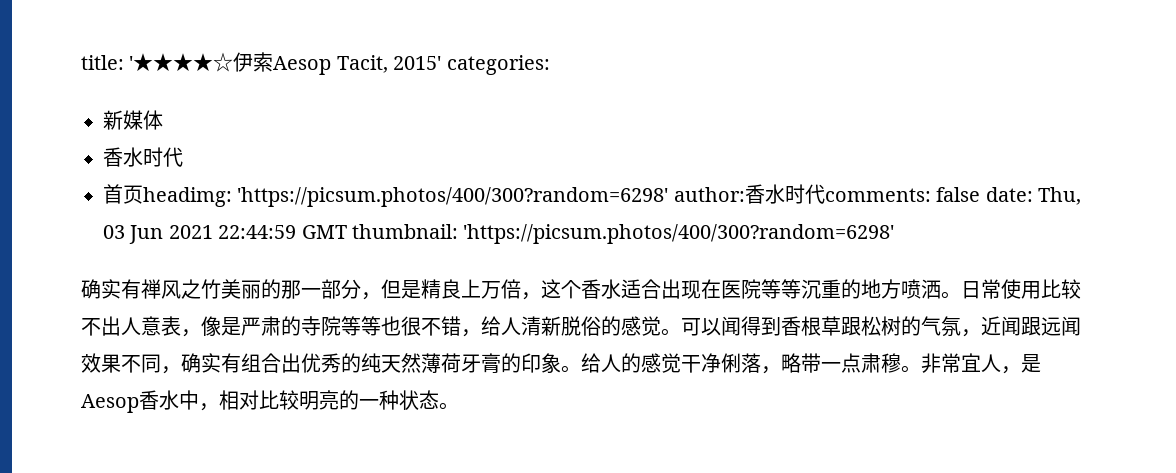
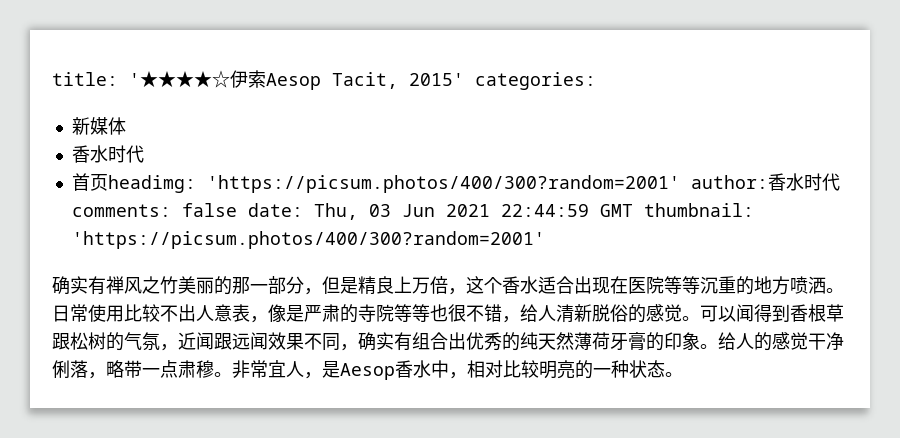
- 首页headimg: 'https://picsum.photos/400/300?random=6298' author:香水时代comments: false date: Thu, 03 Jun 2021 22:44:59 GMT thumbnail: 'https://picsum.photos/400/300?random=6298'
+ 首页headimg: 'https://picsum.photos/400/300?random=2001' author:香水时代comments: false date: Thu, 03 Jun 2021 22:44:59 GMT thumbnail: 'https://picsum.photos/400/300?random=2001'

